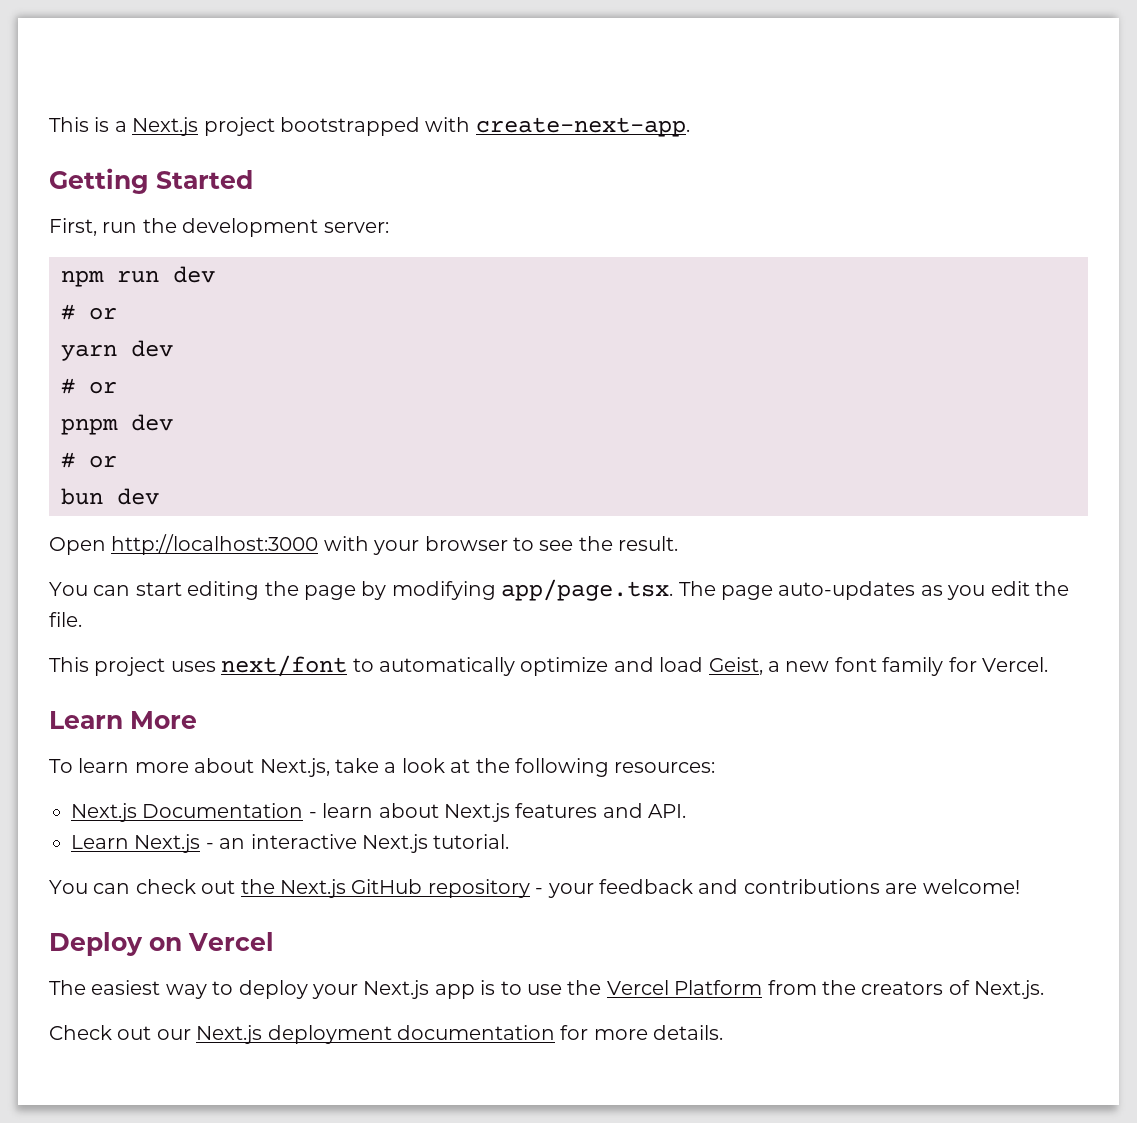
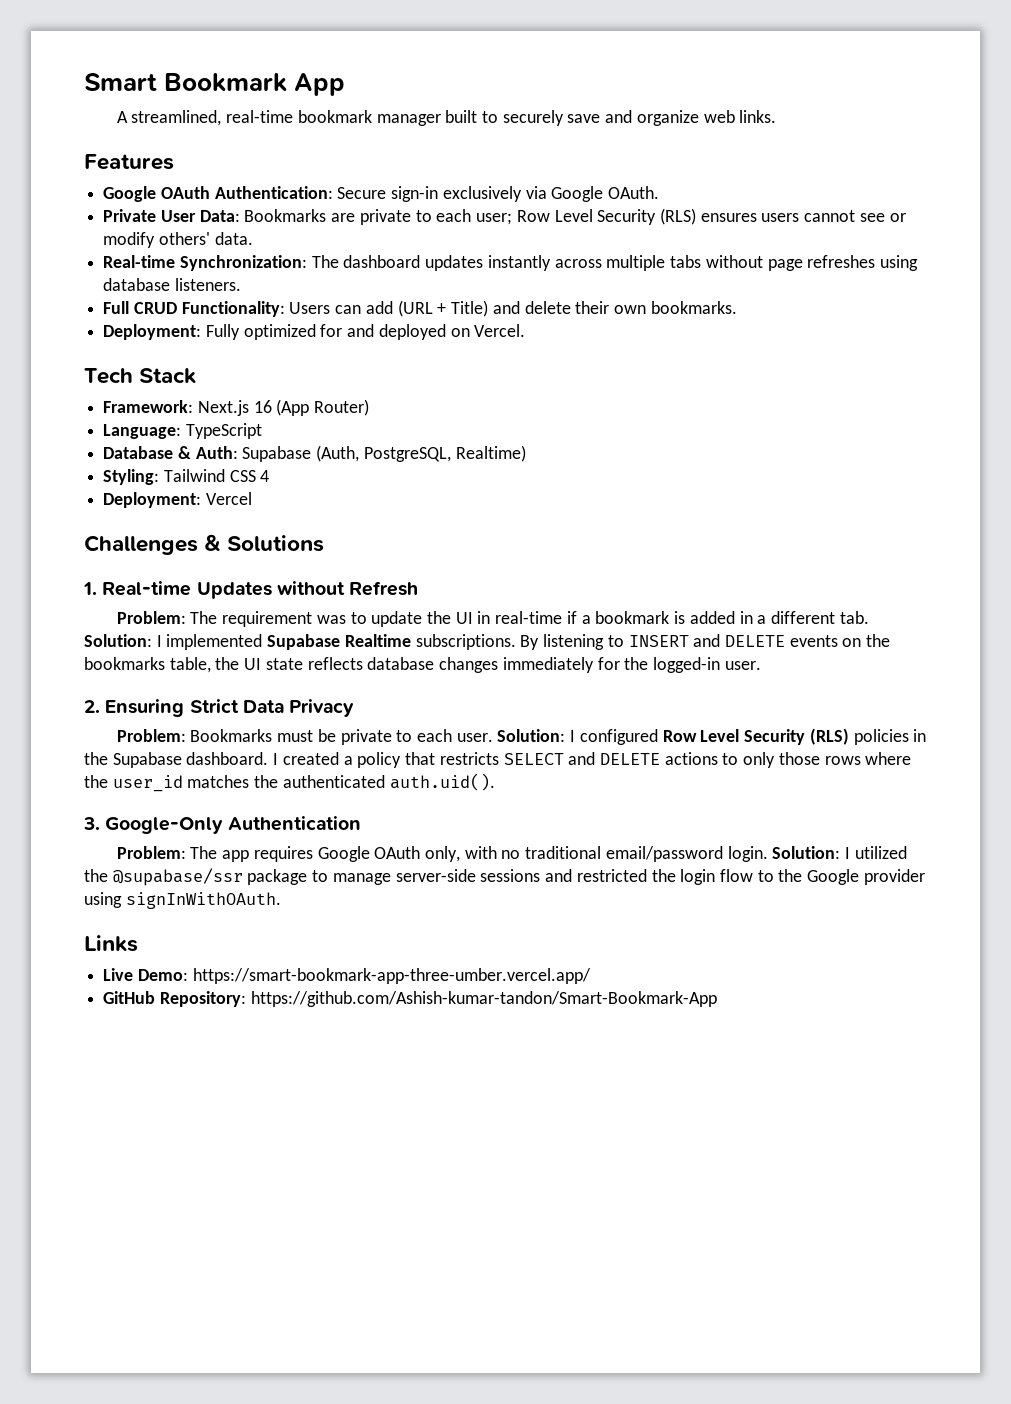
- This is a Next.js project bootstrapped with create-next-app.
- Getting Started
- First, run the development server:
- npm run dev
- # or
- yarn dev
- # or
- pnpm dev
- # or
- bun dev
- Open http://localhost:3000 with your browser to see the result.
- You can start editing the page by modifying app/page.tsx. The page auto-updates as you edit the file.
- This project uses next/font to automatically optimize and load Geist, a new font family for Vercel.
- Learn More
- To learn more about Next.js, take a look at the following resources:
- Next.js Documentation - learn about Next.js features and API.
- Learn Next.js - an interactive Next.js tutorial.
- You can check out the Next.js GitHub repository - your feedback and contributions are welcome!
- Deploy on Vercel
- The easiest way to deploy your Next.js app is to use the Vercel Platform from the creators of Next.js.
- Check out our Next.js deployment documentation for more details.
+ Smart Bookmark App
+ A streamlined, real-time bookmark manager built to securely save and organize web links.
+ Features
+ Google OAuth Authentication: Secure sign-in exclusively via Google OAuth.
+ Private User Data: Bookmarks are private to each user; Row Level Security (RLS) ensures users cannot see or modify others' data.
+ Real-time Synchronization: The dashboard updates instantly across multiple tabs without page refreshes using database listeners.
+ Full CRUD Functionality: Users can add (URL + Title) and delete their own bookmarks.
+ Deployment: Fully optimized for and deployed on Vercel.
+ Tech Stack
+ Framework: Next.js 16 (App Router)
+ Language: TypeScript
+ Database & Auth: Supabase (Auth, PostgreSQL, Realtime)
+ Styling: Tailwind CSS 4
+ Deployment: Vercel
+ Challenges & Solutions
+ 1. Real-time Updates without Refresh
+ Problem: The requirement was to update the UI in real-time if a bookmark is added in a different tab. Solution: I implemented Supabase Realtime subscriptions. By listening to INSERT and DELETE events on the bookmarks table, the UI state reflects database changes immediately for the logged-in user.
+ 2. Ensuring Strict Data Privacy
+ Problem: Bookmarks must be private to each user. Solution: I configured Row Level Security (RLS) policies in the Supabase dashboard. I created a policy that restricts SELECT and DELETE actions to only those rows where the user_id matches the authenticated auth.uid().
+ 3. Google-Only Authentication
+ Problem: The app requires Google OAuth only, with no traditional email/password login. Solution: I utilized the @supabase/ssr package to manage server-side sessions and restricted the login flow to the Google provider using signInWithOAuth.
+ Links
+ Live Demo: https://smart-bookmark-app-three-umber.vercel.app/
+ GitHub Repository: https://github.com/Ashish-kumar-tandon/Smart-Bookmark-App

